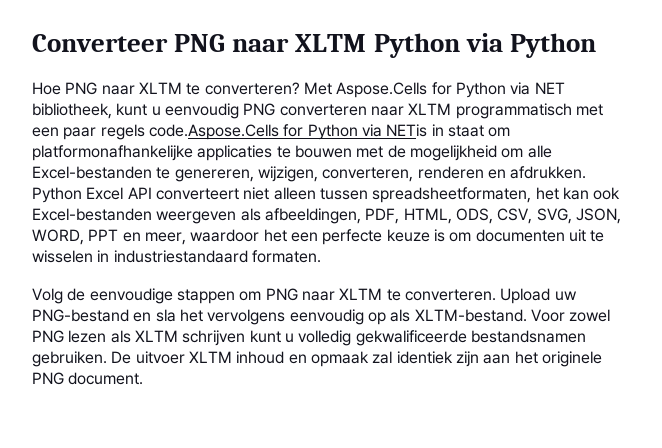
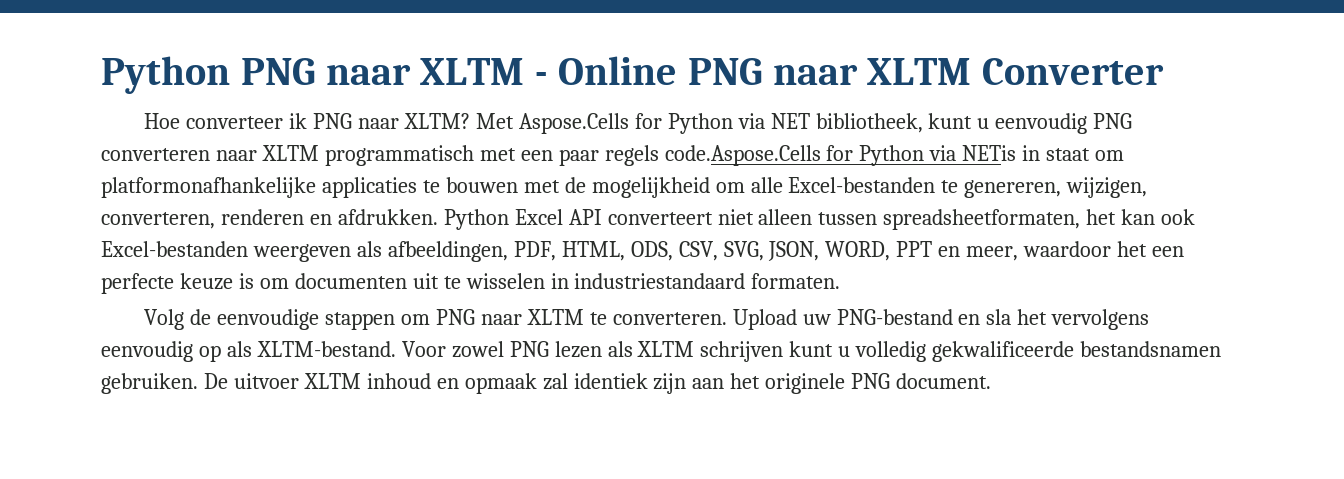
- Converteer PNG naar XLTM Python via Python
- Hoe PNG naar XLTM te converteren?
+ Python PNG naar XLTM - Online PNG naar XLTM Converter
+ Hoe converteer ik PNG naar XLTM?

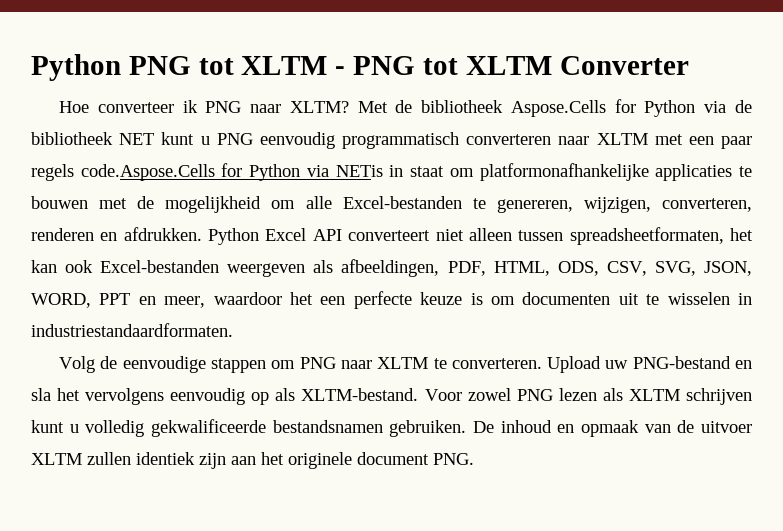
- Python PNG naar XLTM - Online PNG naar XLTM Converter
+ Python PNG tot XLTM - PNG tot XLTM Converter
- Met Aspose.Cells for Python via NET bibliotheek, kunt u eenvoudig PNG converteren naar XLTM programmatisch met een paar regels code.Aspose.Cells for Python via NETis in staat om platformonafhankelijke applicaties te bouwen met de mogelijkheid om alle Excel-bestanden te genereren, wijzigen, converteren, renderen en afdrukken.
+ Met de bibliotheek Aspose.Cells for Python via de bibliotheek NET kunt u PNG eenvoudig programmatisch converteren naar XLTM met een paar regels code.Aspose.Cells for Python via NETis in staat om platformonafhankelijke applicaties te bouwen met de mogelijkheid om alle Excel-bestanden te genereren, wijzigen, converteren, renderen en afdrukken.
- Python Excel API converteert niet alleen tussen spreadsheetformaten, het kan ook Excel-bestanden weergeven als afbeeldingen, PDF, HTML, ODS, CSV, SVG, JSON, WORD, PPT en meer, waardoor het een perfecte keuze is om documenten uit te wisselen in industriestandaard formaten.
+ Python Excel API converteert niet alleen tussen spreadsheetformaten, het kan ook Excel-bestanden weergeven als afbeeldingen, PDF, HTML, ODS, CSV, SVG, JSON, WORD, PPT en meer, waardoor het een perfecte keuze is om documenten uit te wisselen in industriestandaardformaten.
- De uitvoer XLTM inhoud en opmaak zal identiek zijn aan het originele PNG document.
+ De inhoud en opmaak van de uitvoer XLTM zullen identiek zijn aan het originele document PNG.

